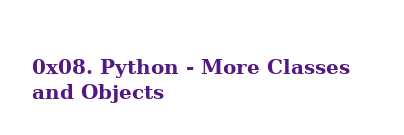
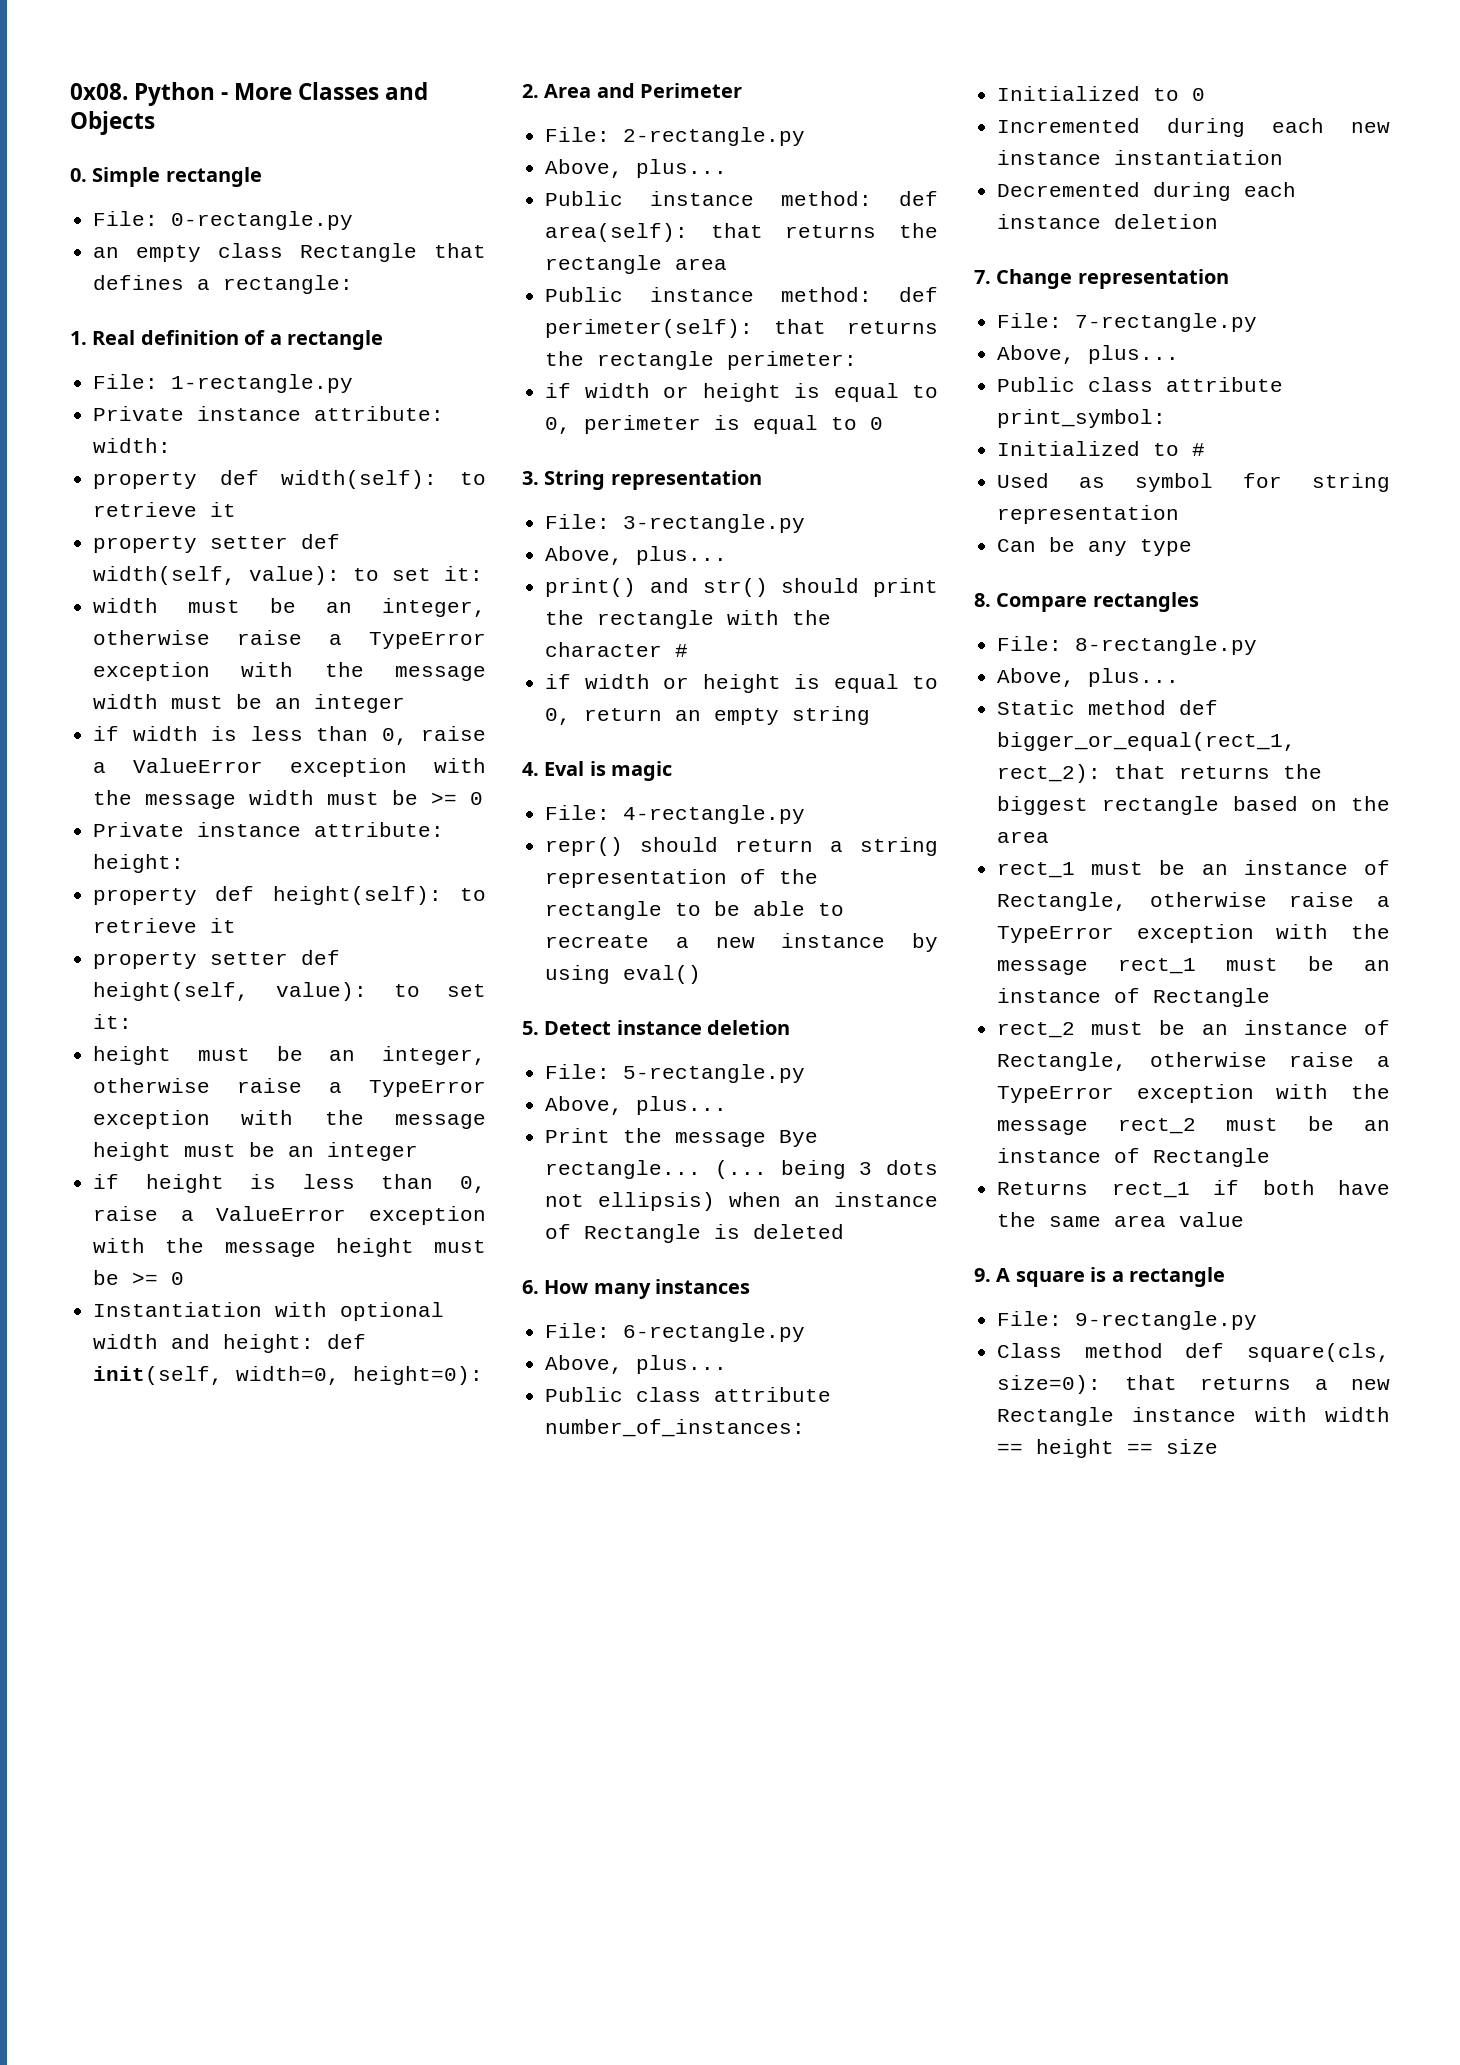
+ 0. Simple rectangle
+ File: 0-rectangle.py
+ an empty class Rectangle that defines a rectangle:
+ 1. Real definition of a rectangle
+ File: 1-rectangle.py
+ Private instance attribute: width:
+ property def width(self): to retrieve it
+ property setter def width(self, value): to set it:
+ width must be an integer, otherwise raise a TypeError exception with the message width must be an integer
+ if width is less than 0, raise a ValueError exception with the message width must be >= 0
+ Private instance attribute: height:
+ property def height(self): to retrieve it
+ property setter def height(self, value): to set it:
+ height must be an integer, otherwise raise a TypeError exception with the message height must be an integer
+ if height is less than 0, raise a ValueError exception with the message height must be >= 0
+ Instantiation with optional width and height: def init(self, width=0, height=0):
+ 2. Area and Perimeter
+ File: 2-rectangle.py
+ Above, plus...
+ Public instance method: def area(self): that returns the rectangle area
+ Public instance method: def perimeter(self): that returns the rectangle perimeter:
+ if width or height is equal to 0, perimeter is equal to 0
+ 3. String representation
+ File: 3-rectangle.py
+ Above, plus...
+ print() and str() should print the rectangle with the character #
+ if width or height is equal to 0, return an empty string
+ 4. Eval is magic
+ File: 4-rectangle.py
+ repr() should return a string representation of the rectangle to be able to recreate a new instance by using eval()
+ 5. Detect instance deletion
+ File: 5-rectangle.py
+ Above, plus...
+ Print the message Bye rectangle... (... being 3 dots not ellipsis) when an instance of Rectangle is deleted
+ 6. How many instances
+ File: 6-rectangle.py
+ Above, plus...
+ Public class attribute number_of_instances:
+ Initialized to 0
+ Incremented during each new instance instantiation
+ Decremented during each instance deletion
+ 7. Change representation
+ File: 7-rectangle.py
+ Above, plus...
+ Public class attribute print_symbol:
+ Initialized to #
+ Used as symbol for string representation
+ Can be any type
+ 8. Compare rectangles
+ File: 8-rectangle.py
+ Above, plus...
+ Static method def bigger_or_equal(rect_1, rect_2): that returns the biggest rectangle based on the area
+ rect_1 must be an instance of Rectangle, otherwise raise a TypeError exception with the message rect_1 must be an instance of Rectangle
+ rect_2 must be an instance of Rectangle, otherwise raise a TypeError exception with the message rect_2 must be an instance of Rectangle
+ Returns rect_1 if both have the same area value
+ 9. A square is a rectangle
+ File: 9-rectangle.py
+ Class method def square(cls, size=0): that returns a new Rectangle instance with width == height == size

